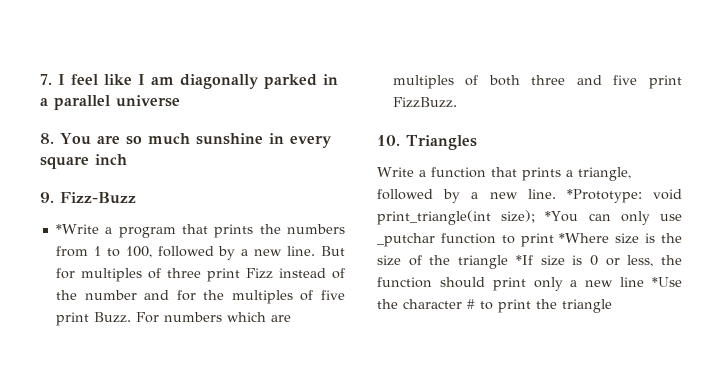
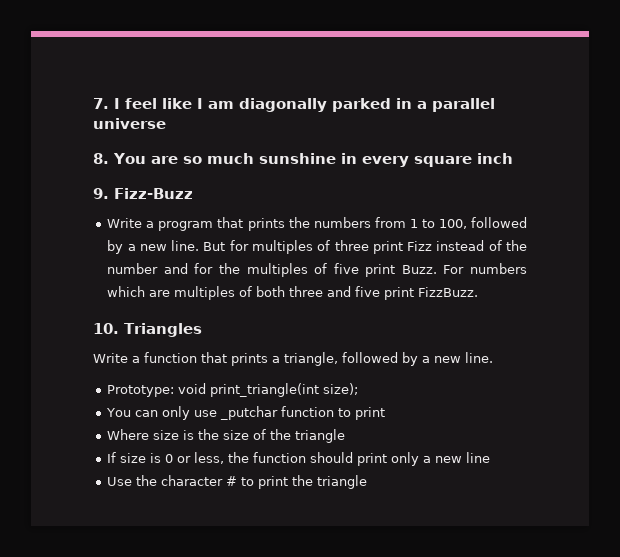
- *Write a program that prints the numbers from 1 to 100, followed by a new line.
+ Write a program that prints the numbers from 1 to 100, followed by a new line.
- Write a function that prints a triangle, followed by a new line. *Prototype: void print_triangle(int size); *You can only use _putchar function to print *Where size is the size of the triangle *If size is 0 or less, the function should print only a new line *Use the character # to print the triangle
+ Write a function that prints a triangle, followed by a new line.
+ Prototype: void print_triangle(int size);
+ You can only use _putchar function to print
+ Where size is the size of the triangle
+ If size is 0 or less, the function should print only a new line
+ Use the character # to print the triangle

